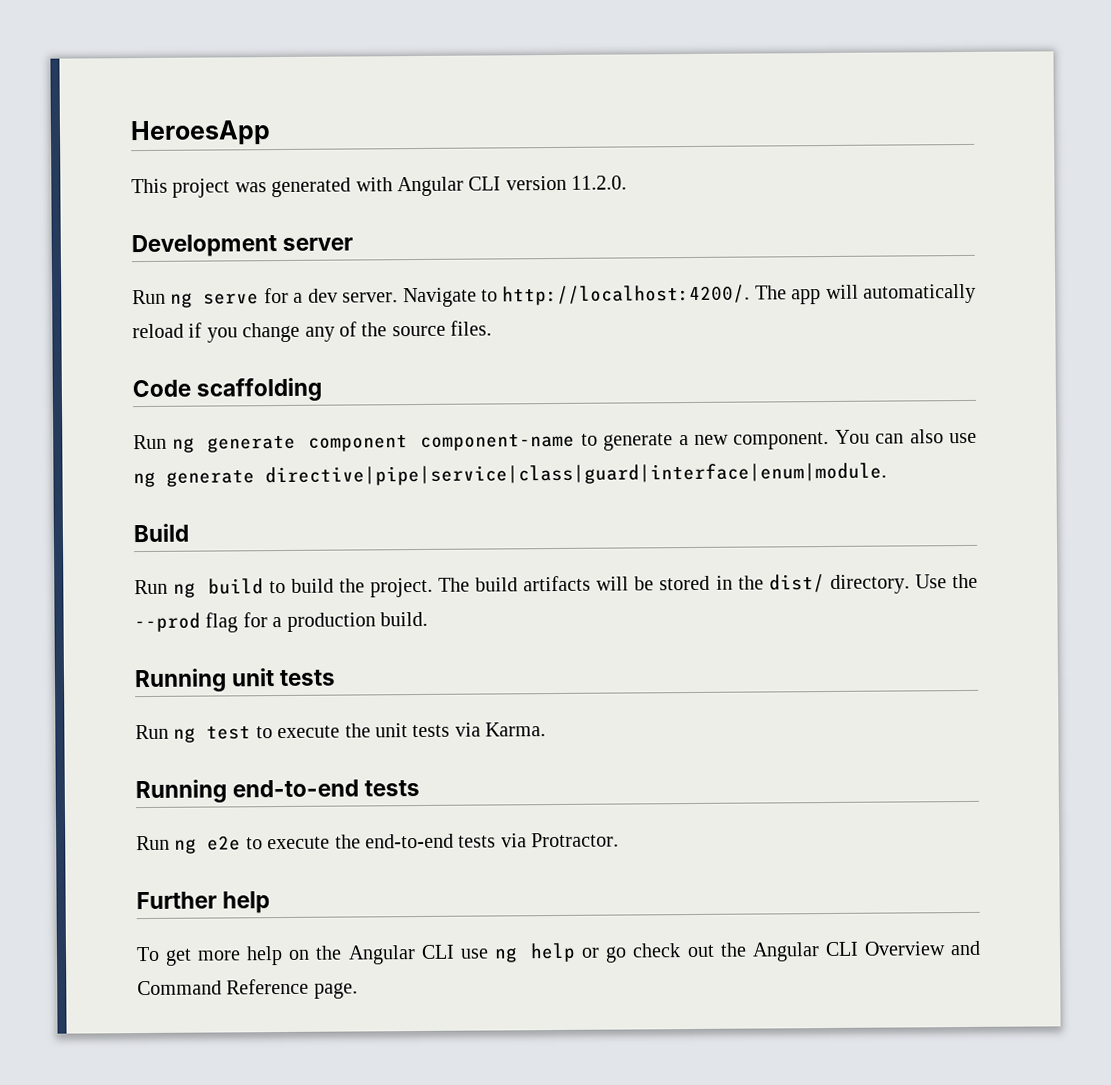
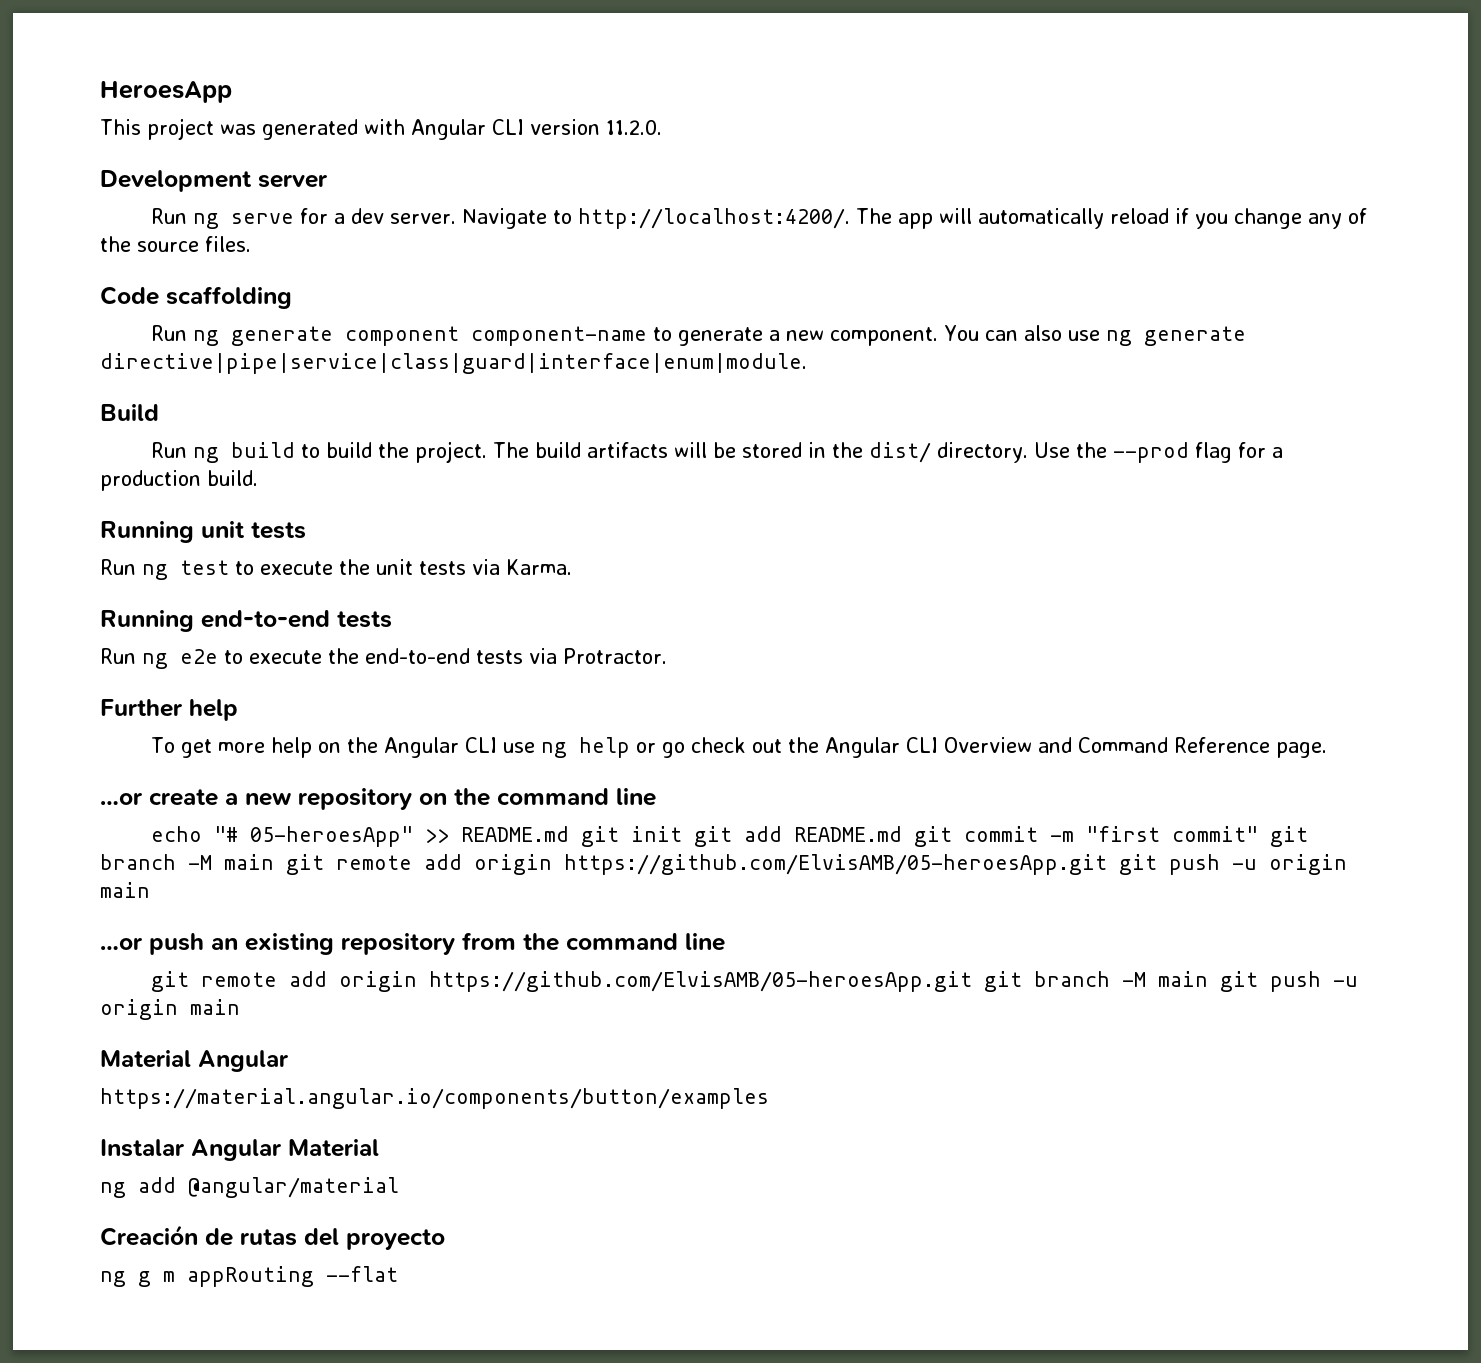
+ …or create a new repository on the command line
+ echo "# 05-heroesApp" >> README.md git init git add README.md git commit -m "first commit" git branch -M main git remote add origin https://github.com/ElvisAMB/05-heroesApp.git git push -u origin main
+ …or push an existing repository from the command line
+ git remote add origin https://github.com/ElvisAMB/05-heroesApp.git git branch -M main git push -u origin main
+ Material Angular
+ https://material.angular.io/components/button/examples
+ Instalar Angular Material
+ ng add @angular/material
+ Creación de rutas del proyecto
+ ng g m appRouting --flat

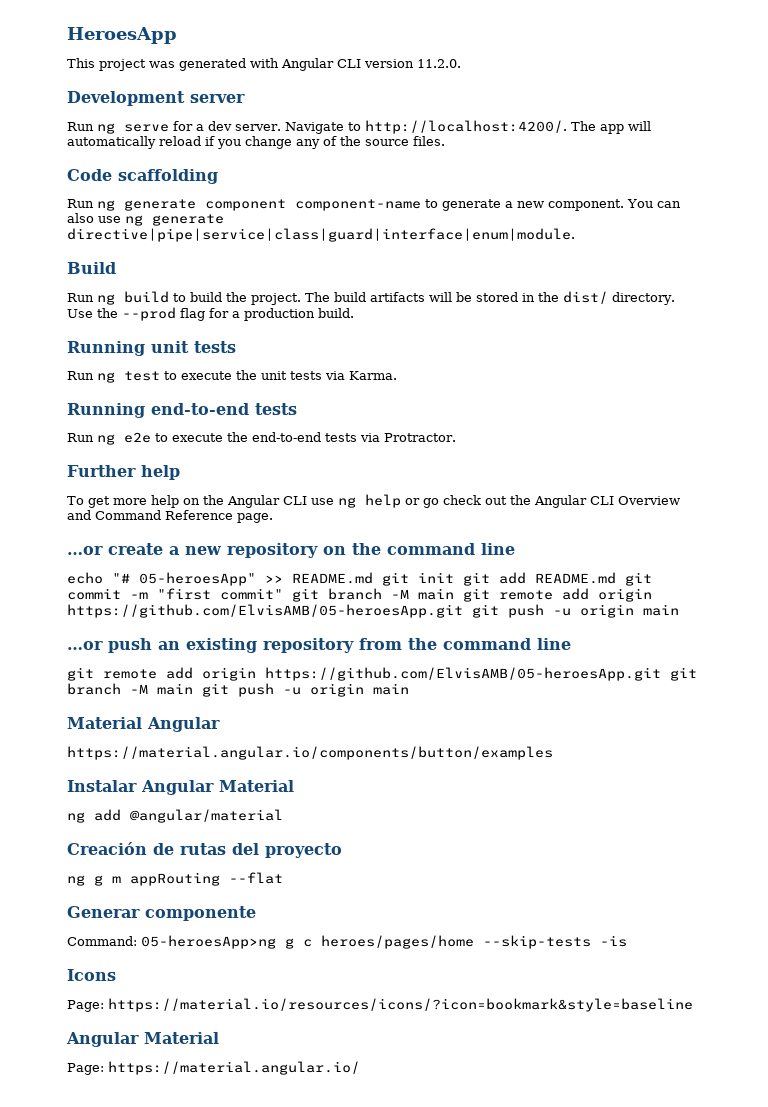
+ Generar componente
+ Command: 05-heroesApp>ng g c heroes/pages/home --skip-tests -is
+ Icons
+ Page: https://material.io/resources/icons/?icon=bookmark&style=baseline
+ Angular Material
+ Page: https://material.angular.io/

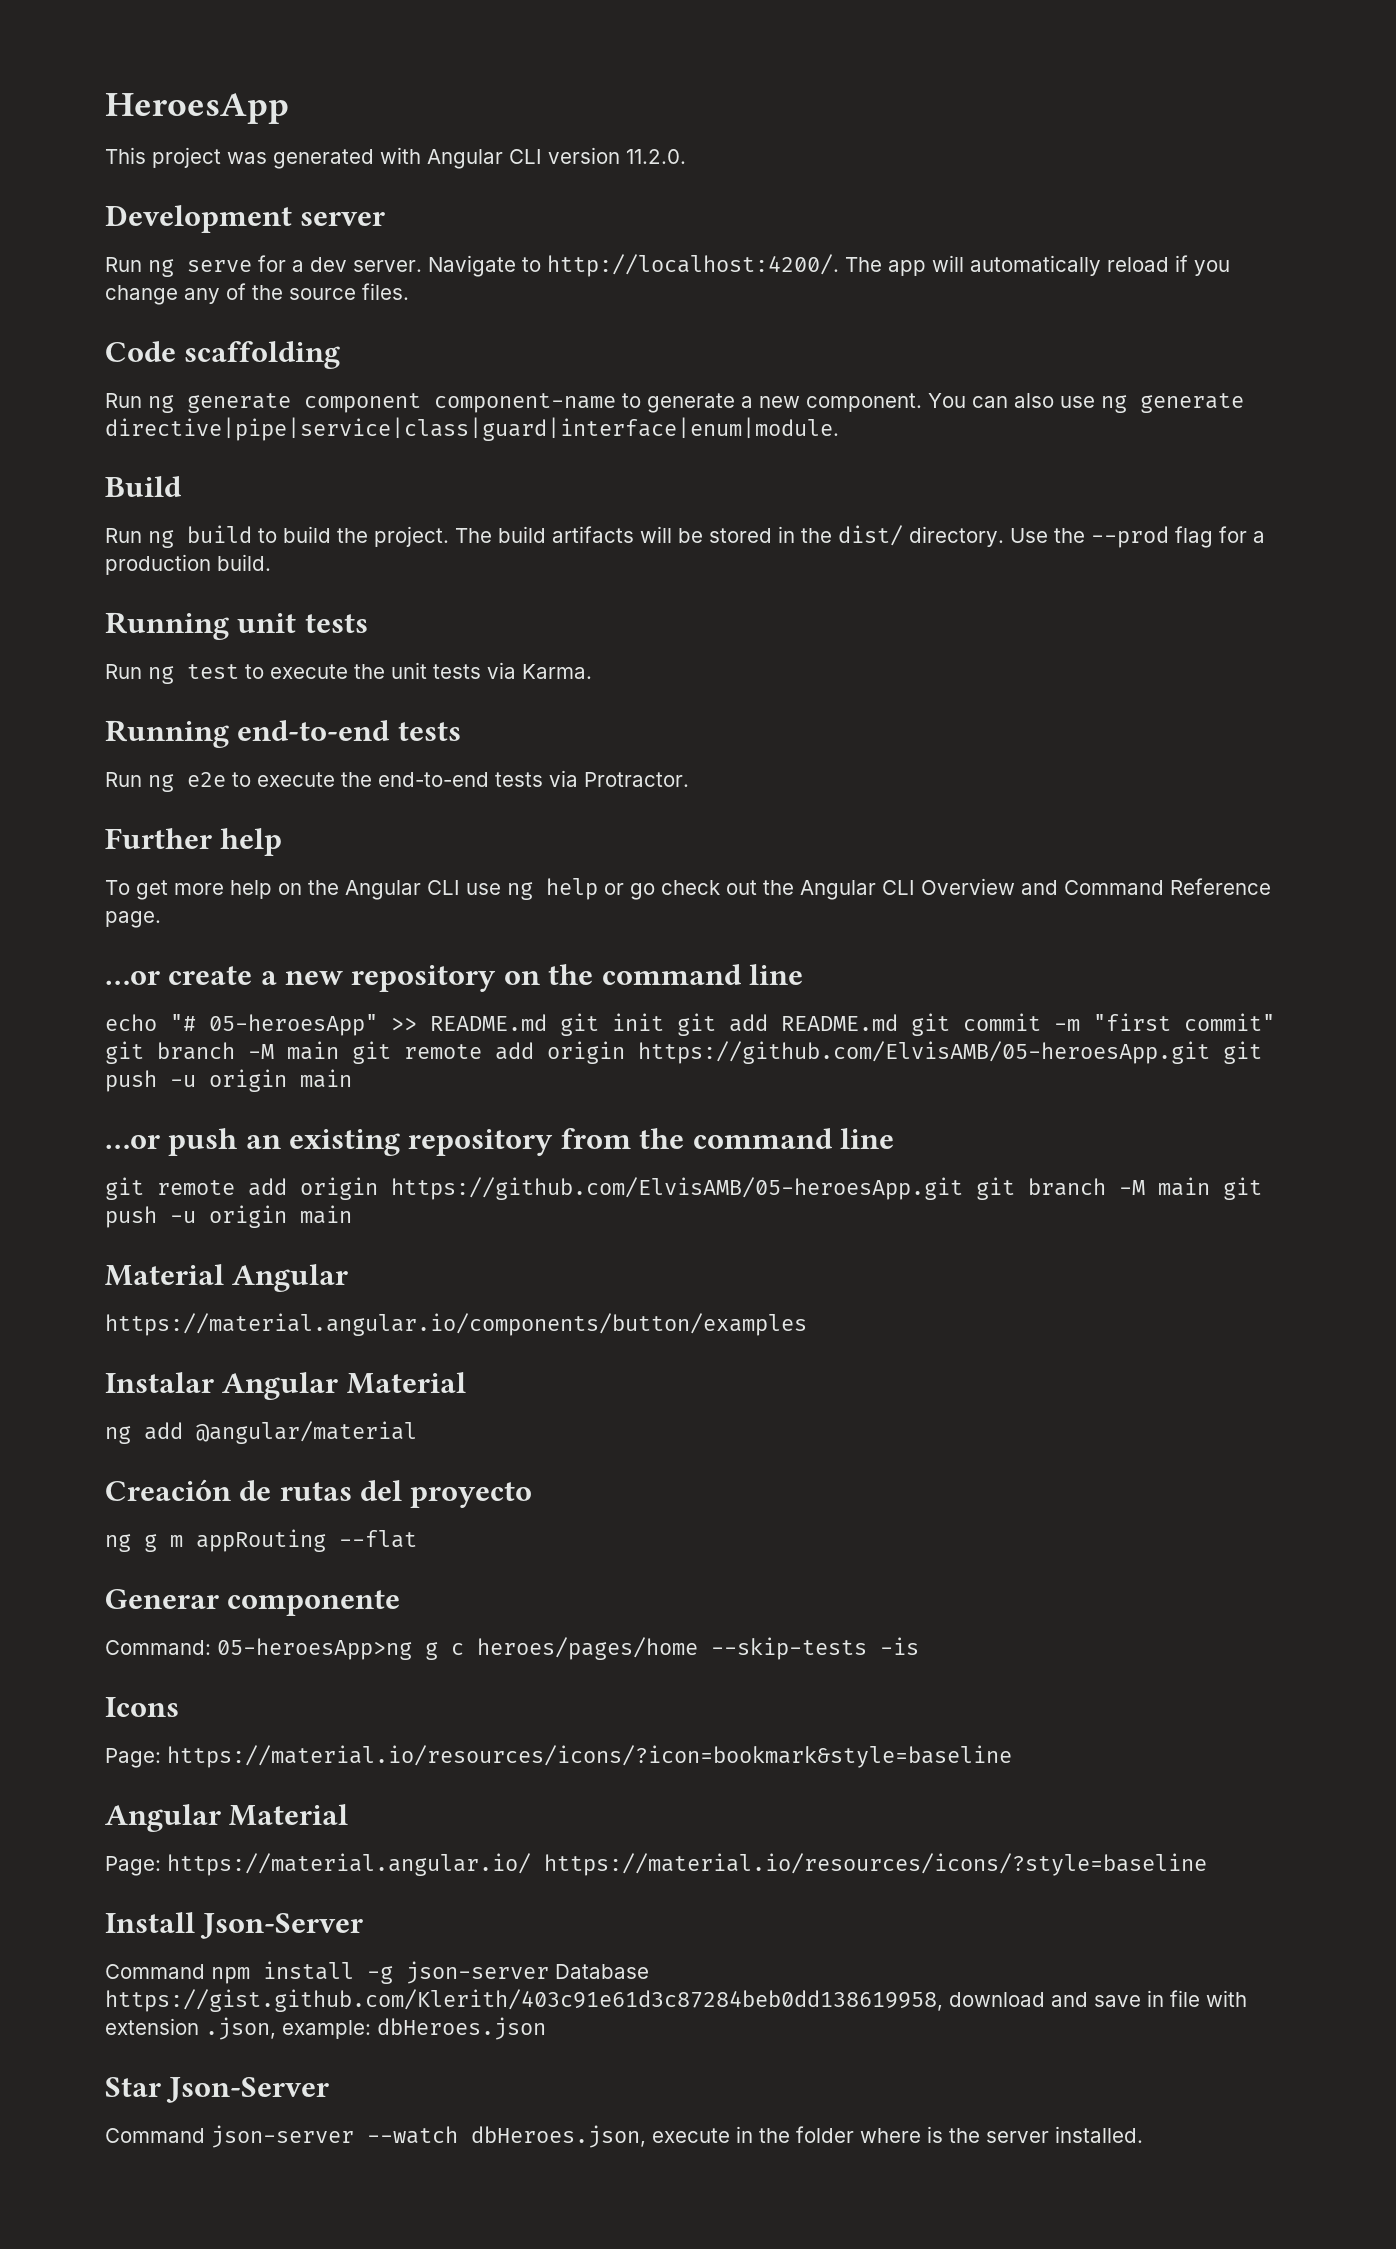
- Page: https://material.angular.io/
+ Page: https://material.angular.io/ https://material.io/resources/icons/?style=baseline
+ Install Json-Server
+ Command npm install -g json-server Database https://gist.github.com/Klerith/403c91e61d3c87284beb0dd138619958, download and save in file with extension .json, example: dbHeroes.json
+ Star Json-Server
+ Command json-server --watch dbHeroes.json, execute in the folder where is the server installed.

